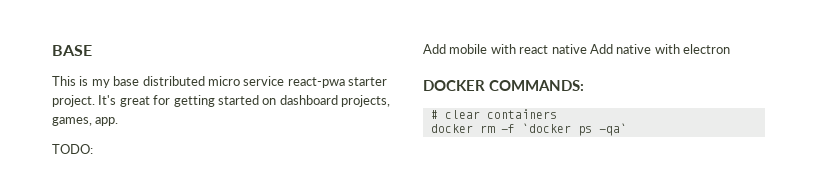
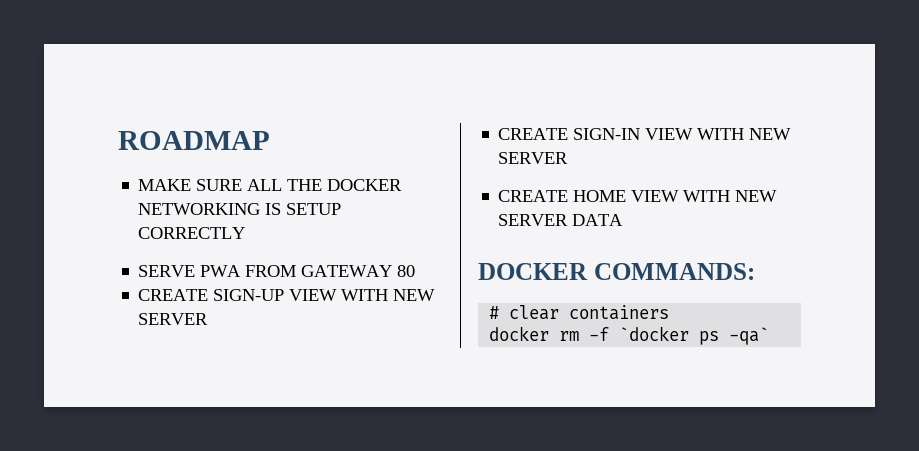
- BASE
- This is my base distributed micro service react-pwa starter project. It's great for getting started on dashboard projects, games, app.
- TODO:
- Add mobile with react native Add native with electron
+ ROADMAP
+ MAKE SURE ALL THE DOCKER NETWORKING IS SETUP CORRECTLY
+ SERVE PWA FROM GATEWAY 80
+ CREATE SIGN-UP VIEW WITH NEW SERVER
+ CREATE SIGN-IN VIEW WITH NEW SERVER
+ CREATE HOME VIEW WITH NEW SERVER DATA

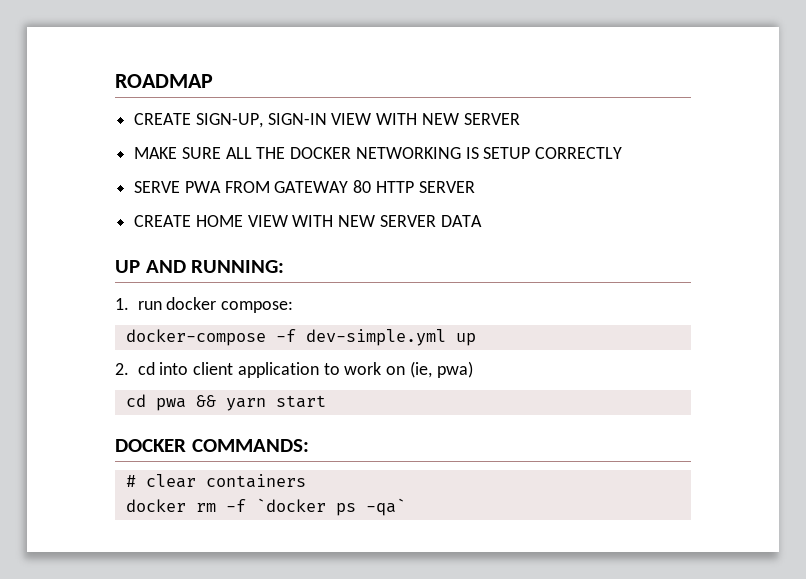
+ CREATE SIGN-UP, SIGN-IN VIEW WITH NEW SERVER
- SERVE PWA FROM GATEWAY 80
- CREATE SIGN-UP VIEW WITH NEW SERVER
- CREATE SIGN-IN VIEW WITH NEW SERVER
+ SERVE PWA FROM GATEWAY 80 HTTP SERVER
+ UP AND RUNNING:
+ 1. run docker compose:
+ docker-compose -f dev-simple.yml up
+ 2. cd into client application to work on (ie, pwa)
+ cd pwa && yarn start

